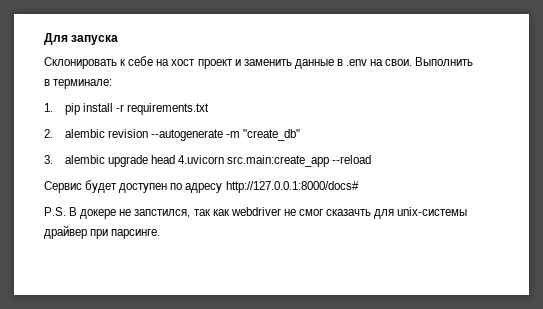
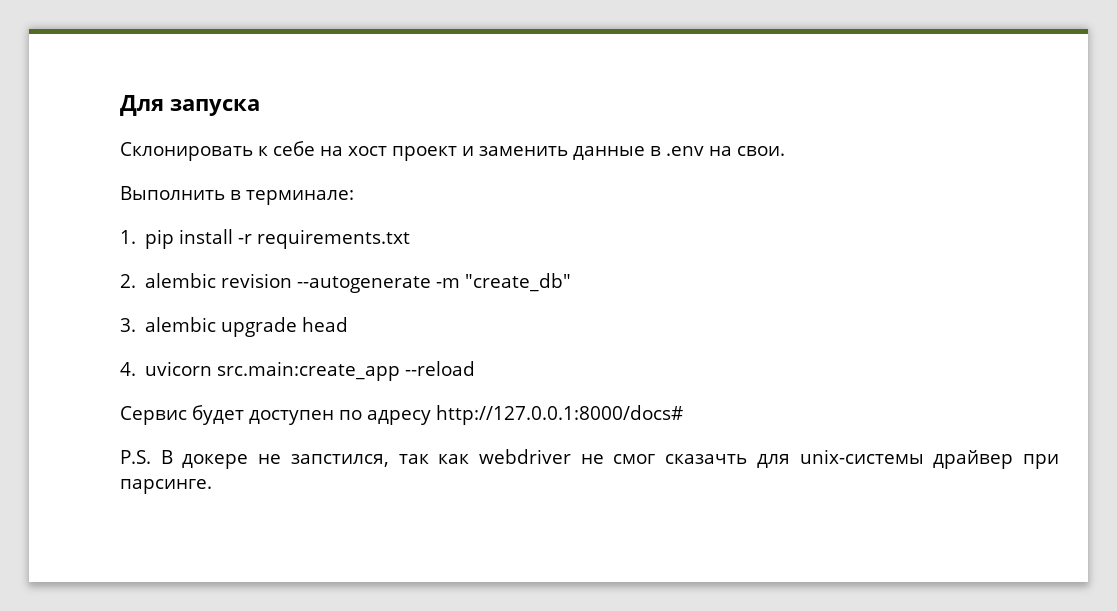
- Склонировать к себе на хост проект и заменить данные в .env на свои. Выполнить в терминале:
+ Склонировать к себе на хост проект и заменить данные в .env на свои.
+ Выполнить в терминале:
- 3. alembic upgrade head 4.uvicorn src.main:create_app --reload
+ 3. alembic upgrade head
+ 4. uvicorn src.main:create_app --reload

